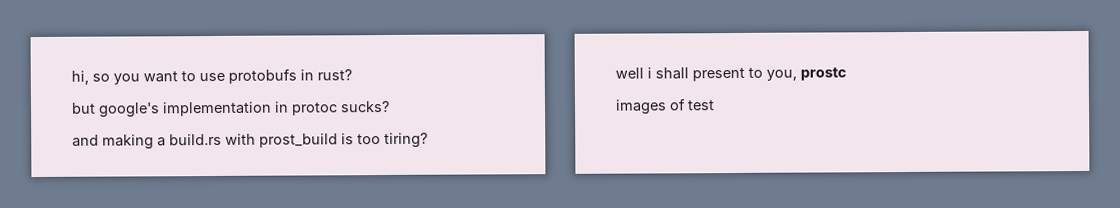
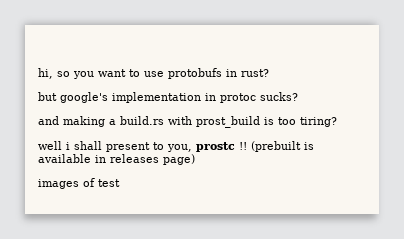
- well i shall present to you, prostc
+ well i shall present to you, prostc !! (prebuilt is available in releases page)

